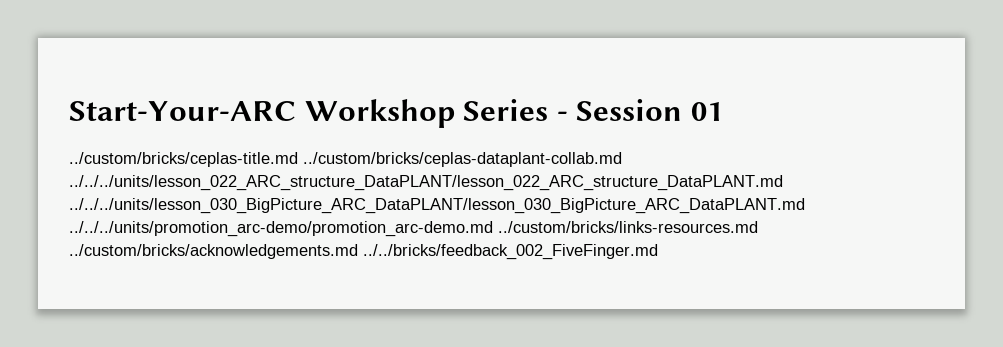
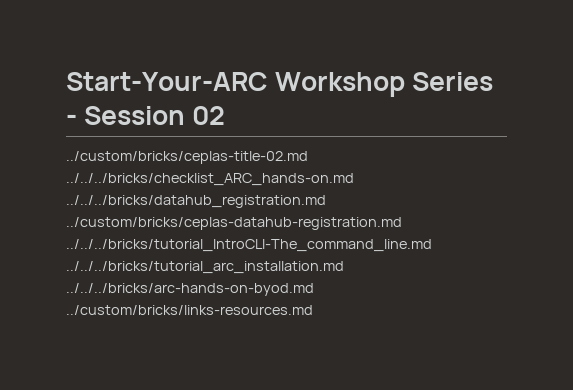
- Start-Your-ARC Workshop Series - Session 01
- ../custom/bricks/ceplas-title.md ../custom/bricks/ceplas-dataplant-collab.md ../../../units/lesson_022_ARC_structure_DataPLANT/lesson_022_ARC_structure_DataPLANT.md ../../../units/lesson_030_BigPicture_ARC_DataPLANT/lesson_030_BigPicture_ARC_DataPLANT.md ../../../units/promotion_arc-demo/promotion_arc-demo.md ../custom/bricks/links-resources.md ../custom/bricks/acknowledgements.md ../../bricks/feedback_002_FiveFinger.md
+ Start-Your-ARC Workshop Series - Session 02
+ ../custom/bricks/ceplas-title-02.md ../../../bricks/checklist_ARC_hands-on.md ../../../bricks/datahub_registration.md ../custom/bricks/ceplas-datahub-registration.md ../../../bricks/tutorial_IntroCLI-The_command_line.md ../../../bricks/tutorial_arc_installation.md ../../../bricks/arc-hands-on-byod.md ../custom/bricks/links-resources.md

